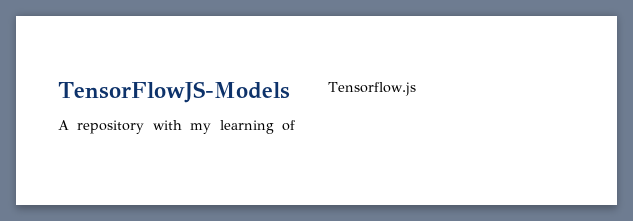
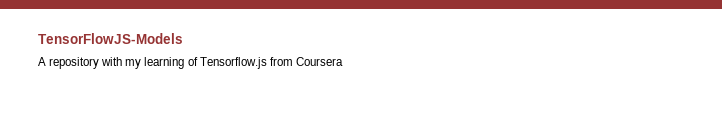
- A repository with my learning of Tensorflow.js
+ A repository with my learning of Tensorflow.js from Coursera

